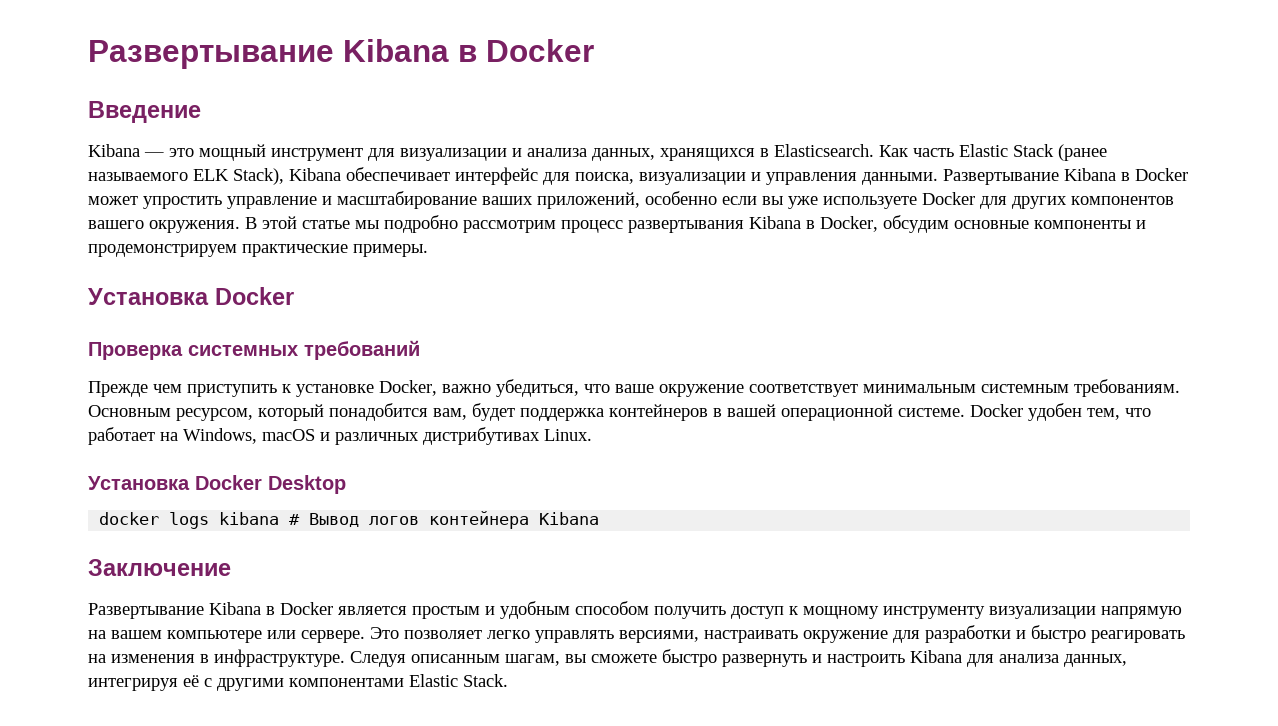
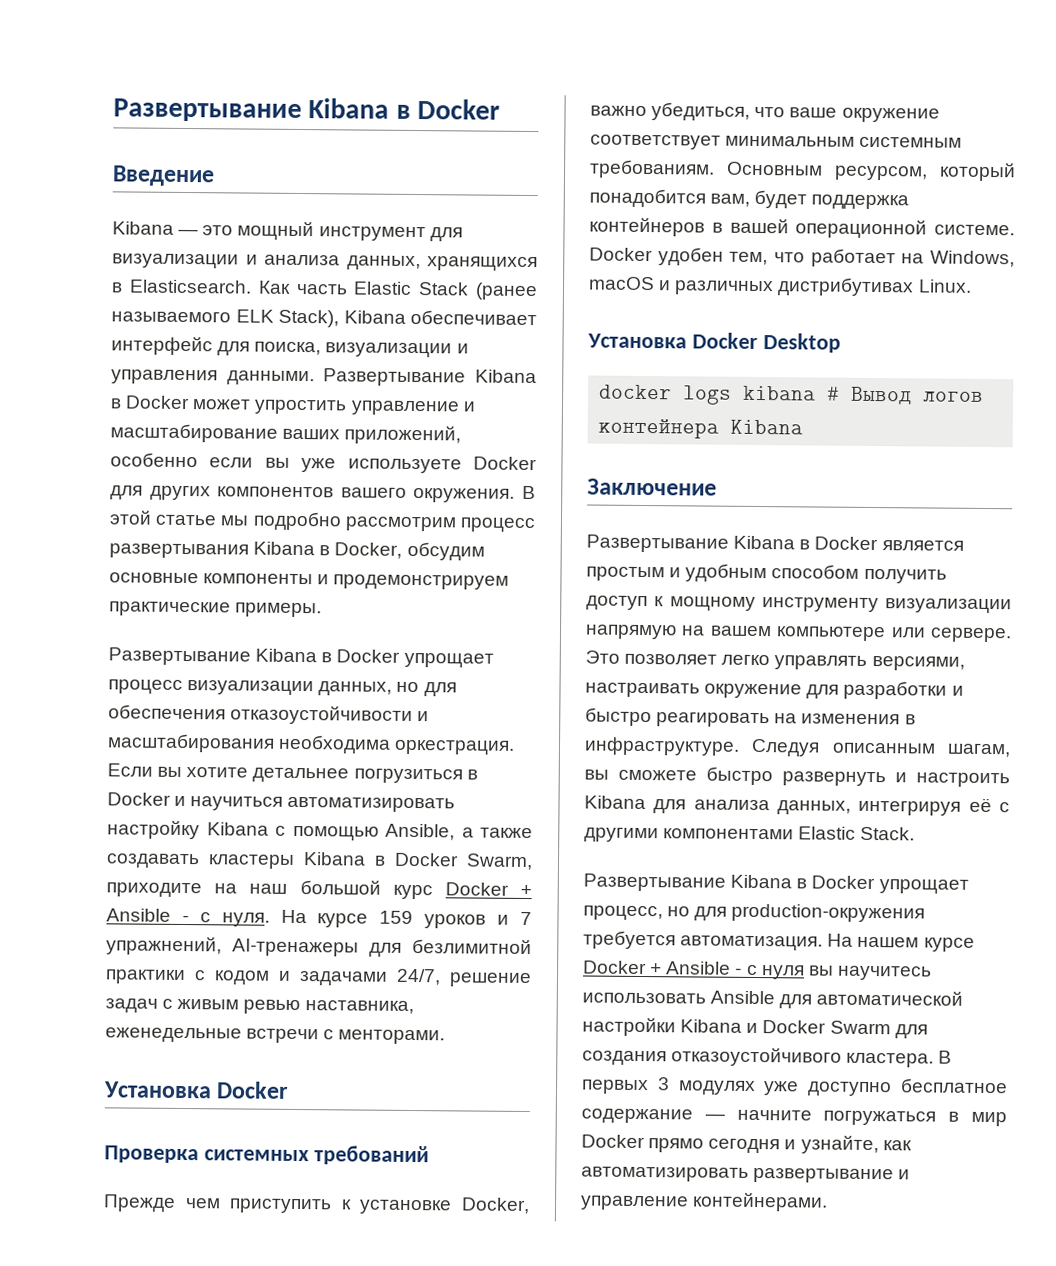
+ Развертывание Kibana в Docker упрощает процесс визуализации данных, но для обеспечения отказоустойчивости и масштабирования необходима оркестрация. Если вы хотите детальнее погрузиться в Docker и научиться автоматизировать настройку Kibana с помощью Ansible, а также создавать кластеры Kibana в Docker Swarm, приходите на наш большой курс Docker + Ansible - с нуля. На курсе 159 уроков и 7 упражнений, AI-тренажеры для безлимитной практики с кодом и задачами 24/7, решение задач с живым ревью наставника, еженедельные встречи с менторами.
+ Развертывание Kibana в Docker упрощает процесс, но для production-окружения требуется автоматизация. На нашем курсе Docker + Ansible - с нуля вы научитесь использовать Ansible для автоматической настройки Kibana и Docker Swarm для создания отказоустойчивого кластера. В первых 3 модулях уже доступно бесплатное содержание — начните погружаться в мир Docker прямо сегодня и узнайте, как автоматизировать развертывание и управление контейнерами.

